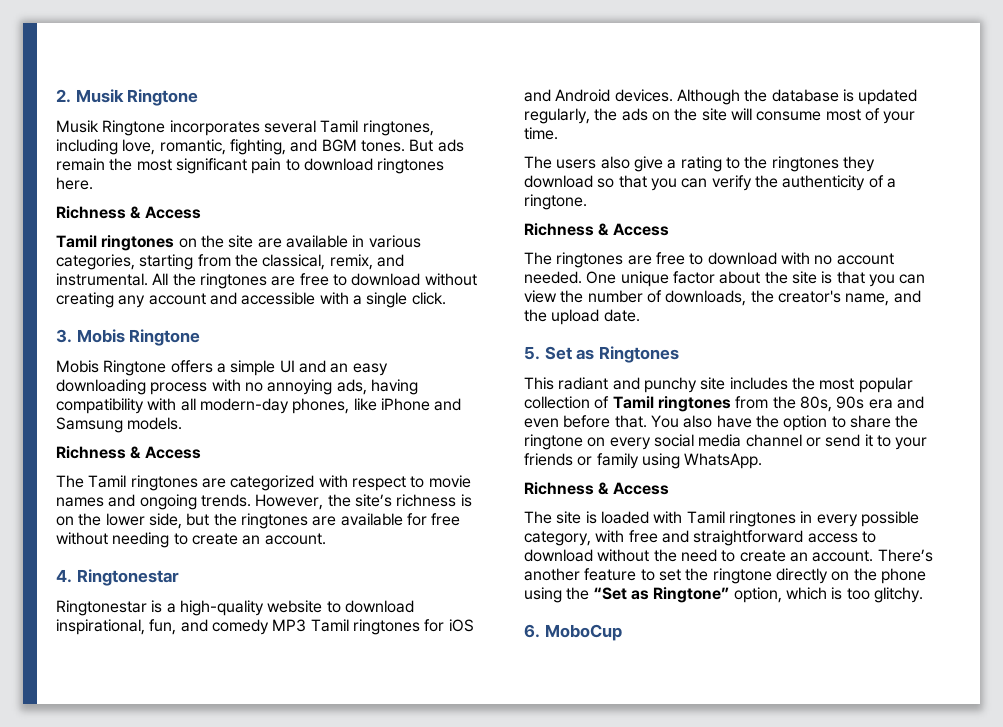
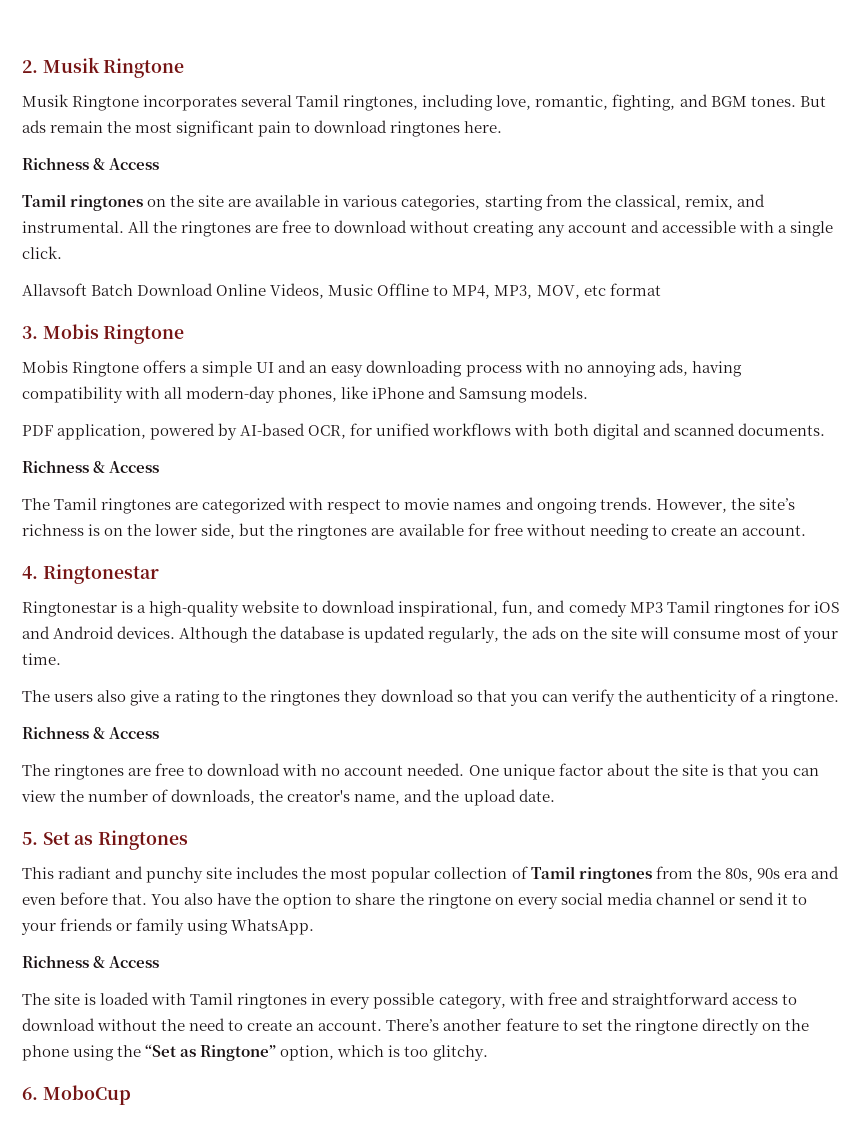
+ Allavsoft Batch Download Online Videos, Music Offline to MP4, MP3, MOV, etc format
+ PDF application, powered by AI-based OCR, for unified workflows with both digital and scanned documents.

